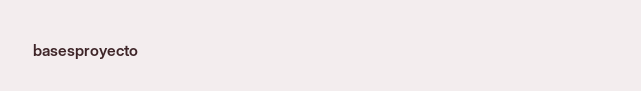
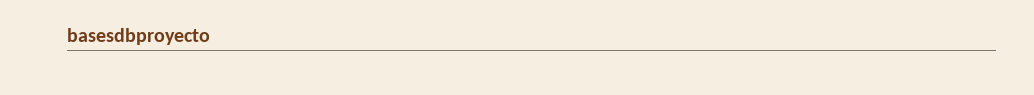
- basesproyecto
+ basesdbproyecto

